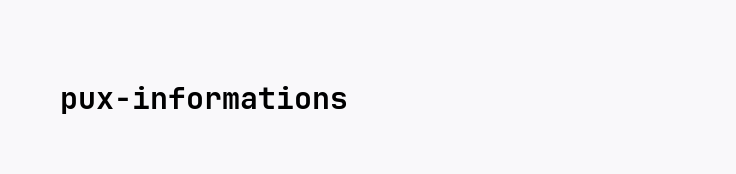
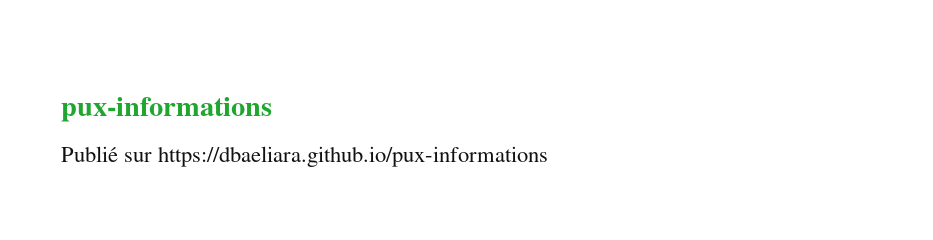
+ Publié sur https://dbaeliara.github.io/pux-informations

